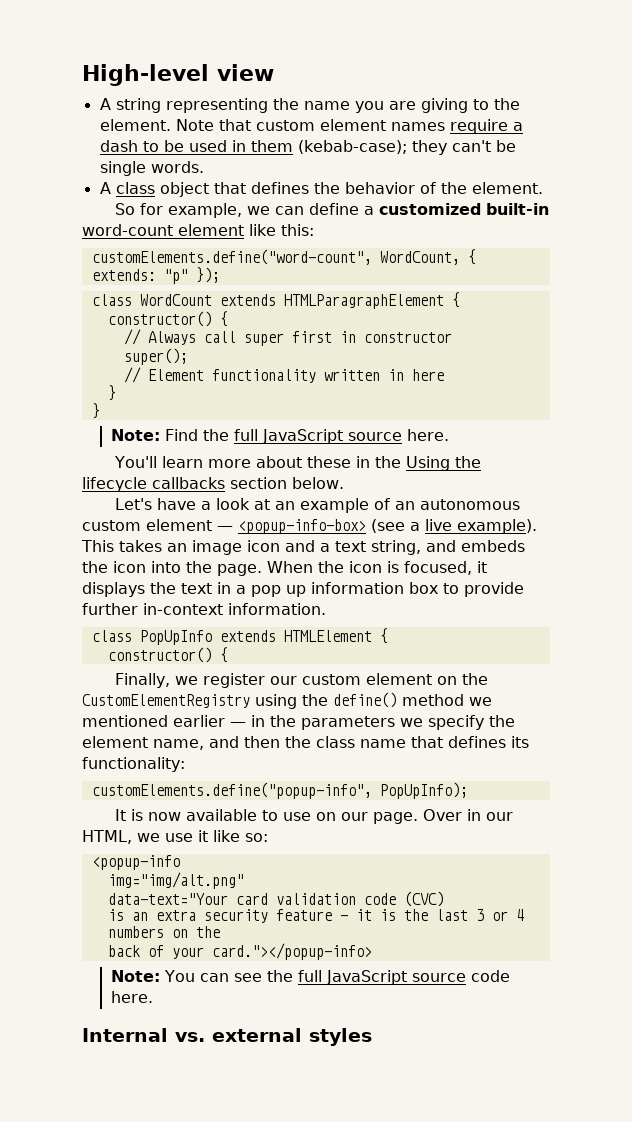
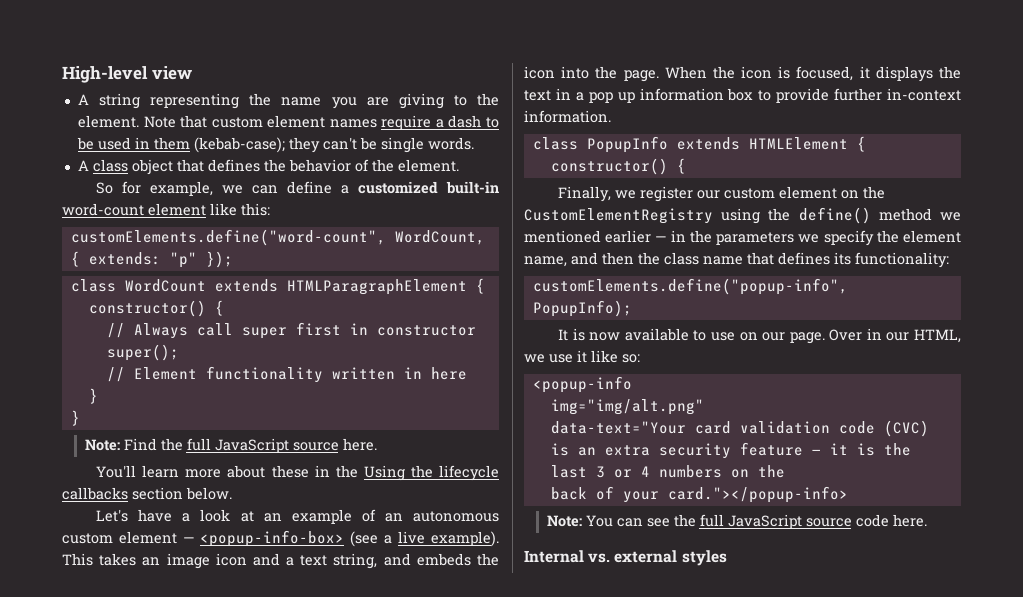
- class PopUpInfo extends HTMLElement {
+ class PopupInfo extends HTMLElement {
- customElements.define("popup-info", PopUpInfo);
+ customElements.define("popup-info", PopupInfo);

